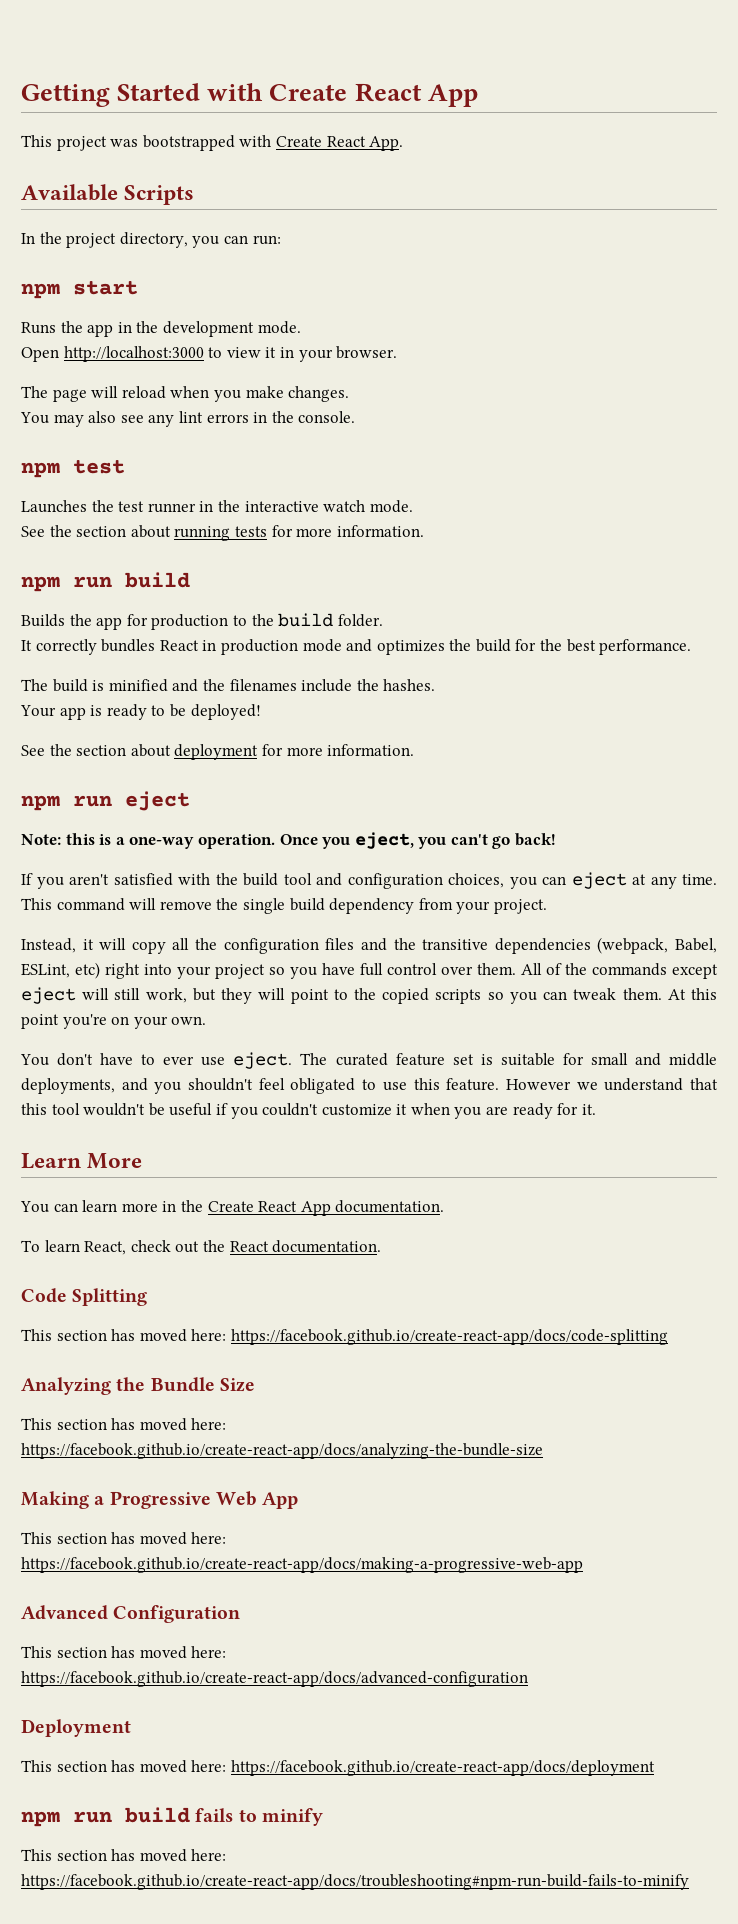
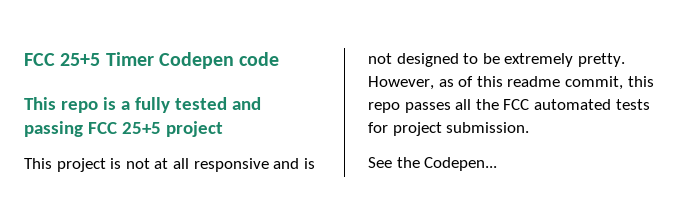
- Getting Started with Create React App
- This project was bootstrapped with Create React App.
- Available Scripts
- In the project directory, you can run:
- npm start
- Runs the app in the development mode.
- Open http://localhost:3000 to view it in your browser.
- The page will reload when you make changes.
- You may also see any lint errors in the console.
- npm test
- Launches the test runner in the interactive watch mode.
- See the section about running tests for more information.
- npm run build
- Builds the app for production to the build folder.
- It correctly bundles React in production mode and optimizes the build for the best performance.
- The build is minified and the filenames include the hashes.
- Your app is ready to be deployed!
- See the section about deployment for more information.
- npm run eject
- Note: this is a one-way operation. Once you eject, you can't go back!
- If you aren't satisfied with the build tool and configuration choices, you can eject at any time. This command will remove the single build dependency from your project.
- Instead, it will copy all the configuration files and the transitive dependencies (webpack, Babel, ESLint, etc) right into your project so you have full control over them. All of the commands except eject will still work, but they will point to the copied scripts so you can tweak them. At this point you're on your own.
- You don't have to ever use eject. The curated feature set is suitable for small and middle deployments, and you shouldn't feel obligated to use this feature. However we understand that this tool wouldn't be useful if you couldn't customize it when you are ready for it.
- Learn More
- You can learn more in the Create React App documentation.
- To learn React, check out the React documentation.
- Code Splitting
- This section has moved here: https://facebook.github.io/create-react-app/docs/code-splitting
- Analyzing the Bundle Size
- This section has moved here: https://facebook.github.io/create-react-app/docs/analyzing-the-bundle-size
- Making a Progressive Web App
- This section has moved here: https://facebook.github.io/create-react-app/docs/making-a-progressive-web-app
- Advanced Configuration
- This section has moved here: https://facebook.github.io/create-react-app/docs/advanced-configuration
- Deployment
- This section has moved here: https://facebook.github.io/create-react-app/docs/deployment
- npm run build fails to minify
- This section has moved here: https://facebook.github.io/create-react-app/docs/troubleshooting#npm-run-build-fails-to-minify
+ FCC 25+5 Timer Codepen code
+ This repo is a fully tested and passing FCC 25+5 project
+ This project is not at all responsive and is not designed to be extremely pretty. However, as of this readme commit, this repo passes all the FCC automated tests for project submission.
+ See the Codepen...

